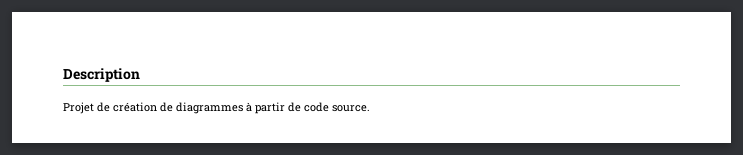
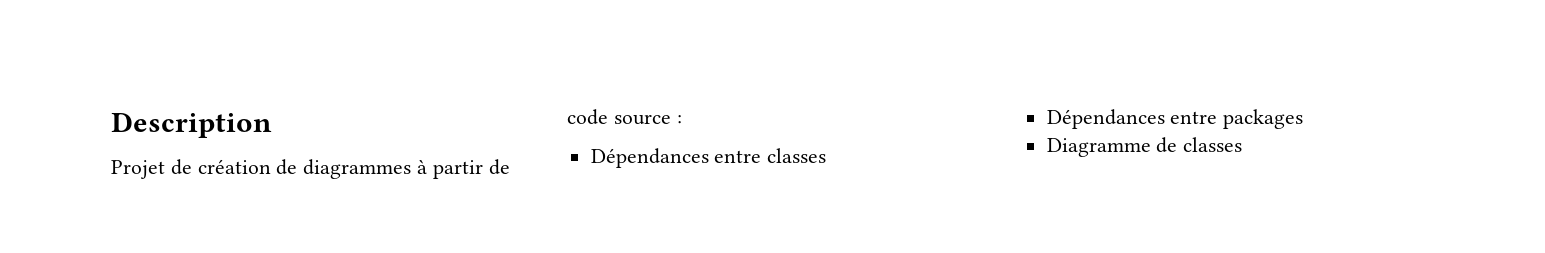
- Projet de création de diagrammes à partir de code source.
+ Projet de création de diagrammes à partir de code source :
+ Dépendances entre classes
+ Dépendances entre packages
+ Diagramme de classes

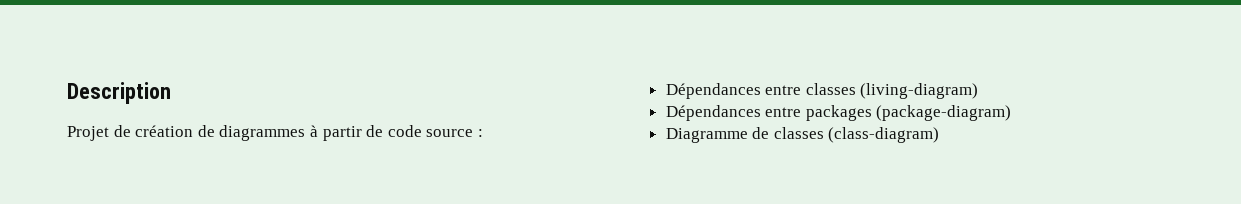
- Dépendances entre classes
+ Dépendances entre classes (living-diagram)
- Dépendances entre packages
+ Dépendances entre packages (package-diagram)
- Diagramme de classes
+ Diagramme de classes (class-diagram)

